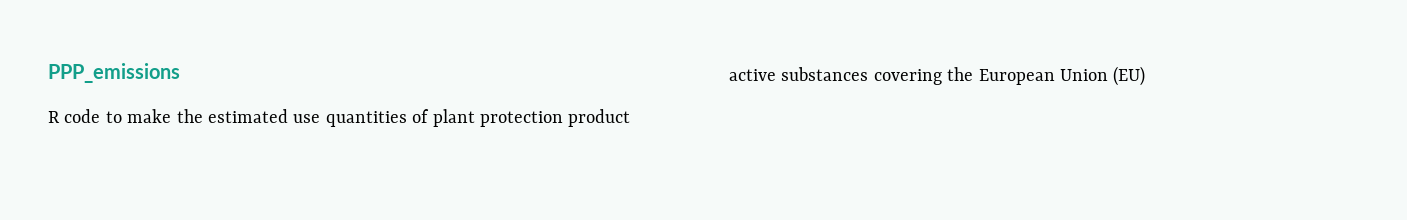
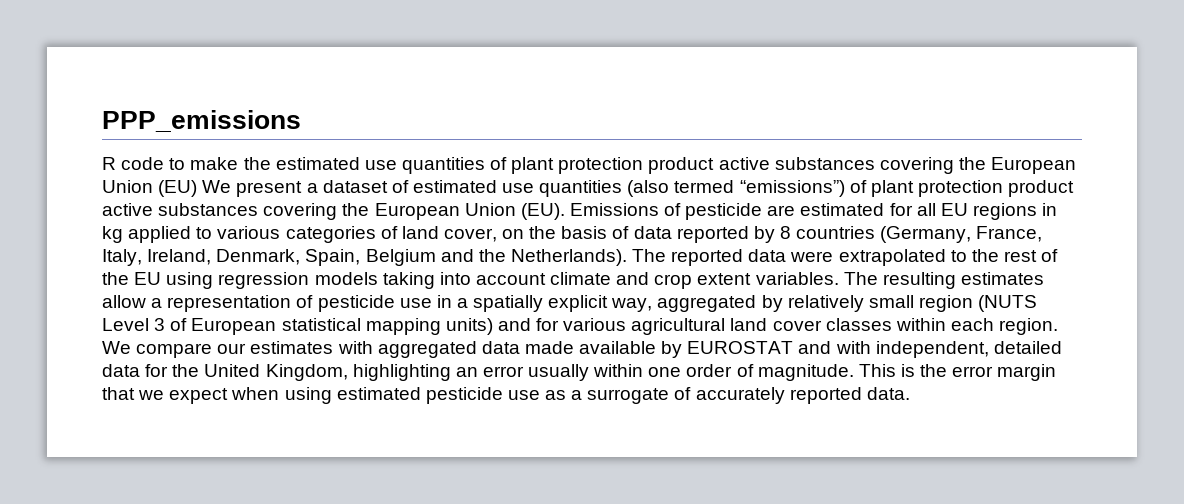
- R code to make the estimated use quantities of plant protection product active substances covering the European Union (EU)
+ R code to make the estimated use quantities of plant protection product active substances covering the European Union (EU) We present a dataset of estimated use quantities (also termed “emissions”) of plant protection product active substances covering the European Union (EU). Emissions of pesticide are estimated for all EU regions in kg applied to various categories of land cover, on the basis of data reported by 8 countries (Germany, France, Italy, Ireland, Denmark, Spain, Belgium and the Netherlands). The reported data were extrapolated to the rest of the EU using regression models taking into account climate and crop extent variables. The resulting estimates allow a representation of pesticide use in a spatially explicit way, aggregated by relatively small region (NUTS Level 3 of European statistical mapping units) and for various agricultural land cover classes within each region. We compare our estimates with aggregated data made available by EUROSTAT and with independent, detailed data for the United Kingdom, highlighting an error usually within one order of magnitude. This is the error margin that we expect when using estimated pesticide use as a surrogate of accurately reported data.

